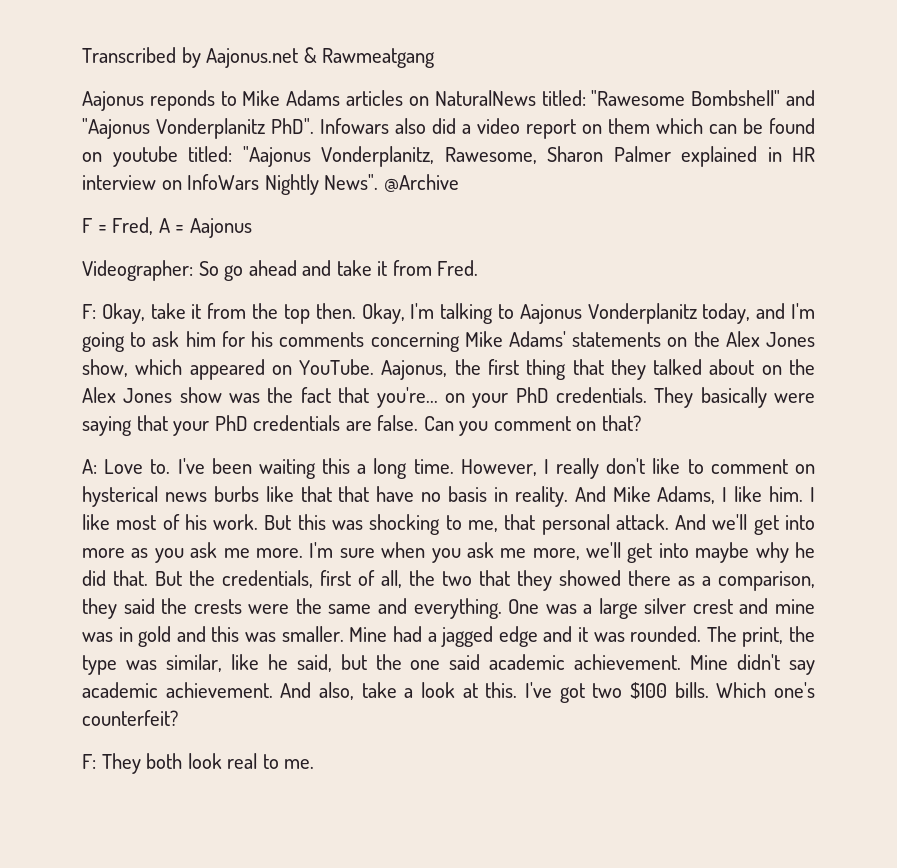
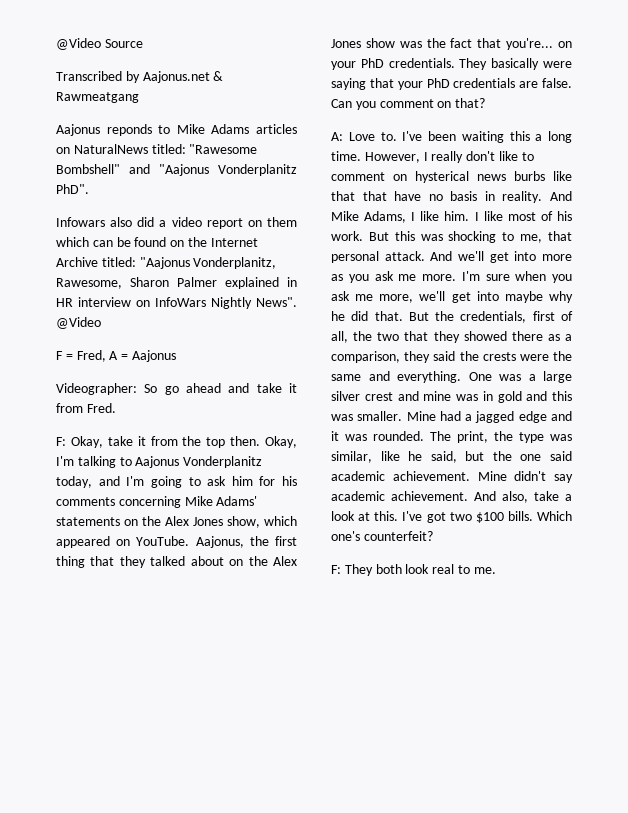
+ @Video Source
- Aajonus reponds to Mike Adams articles on NaturalNews titled: "Rawesome Bombshell" and "Aajonus Vonderplanitz PhD". Infowars also did a video report on them which can be found on youtube titled: "Aajonus Vonderplanitz, Rawesome, Sharon Palmer explained in HR interview on InfoWars Nightly News". @Archive
+ Aajonus reponds to Mike Adams articles on NaturalNews titled: "Rawesome Bombshell" and "Aajonus Vonderplanitz PhD".
+ Infowars also did a video report on them which can be found on the Internet Archive titled: "Aajonus Vonderplanitz, Rawesome, Sharon Palmer explained in HR interview on InfoWars Nightly News". @Video

